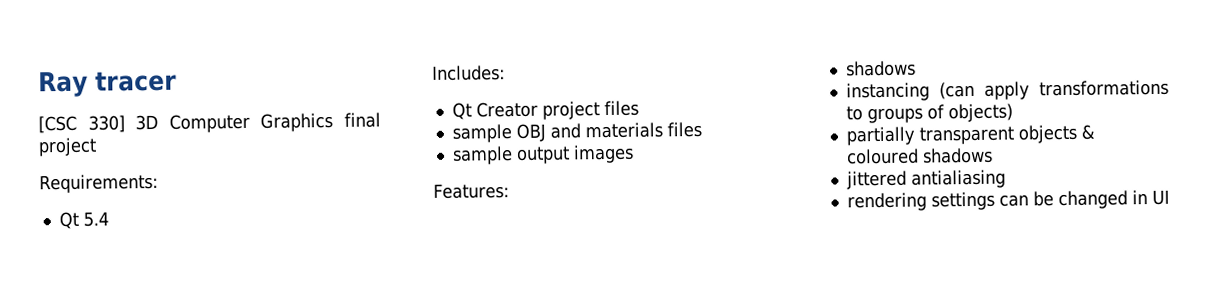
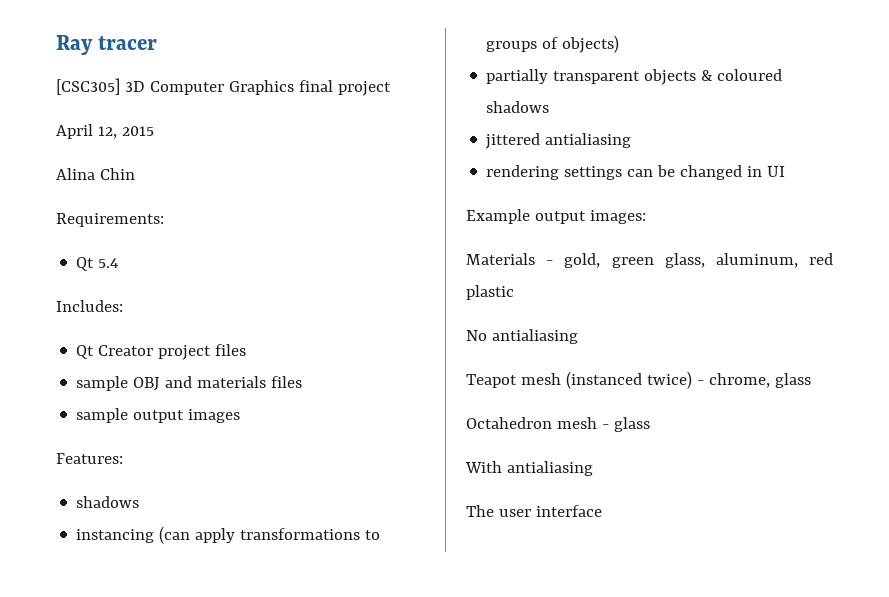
- [CSC 330] 3D Computer Graphics final project
+ [CSC305] 3D Computer Graphics final project
+ April 12, 2015
+ Alina Chin
+ Example output images:
+ Materials - gold, green glass, aluminum, red plastic
+ No antialiasing
+ Teapot mesh (instanced twice) - chrome, glass
+ Octahedron mesh - glass
+ With antialiasing
+ The user interface

